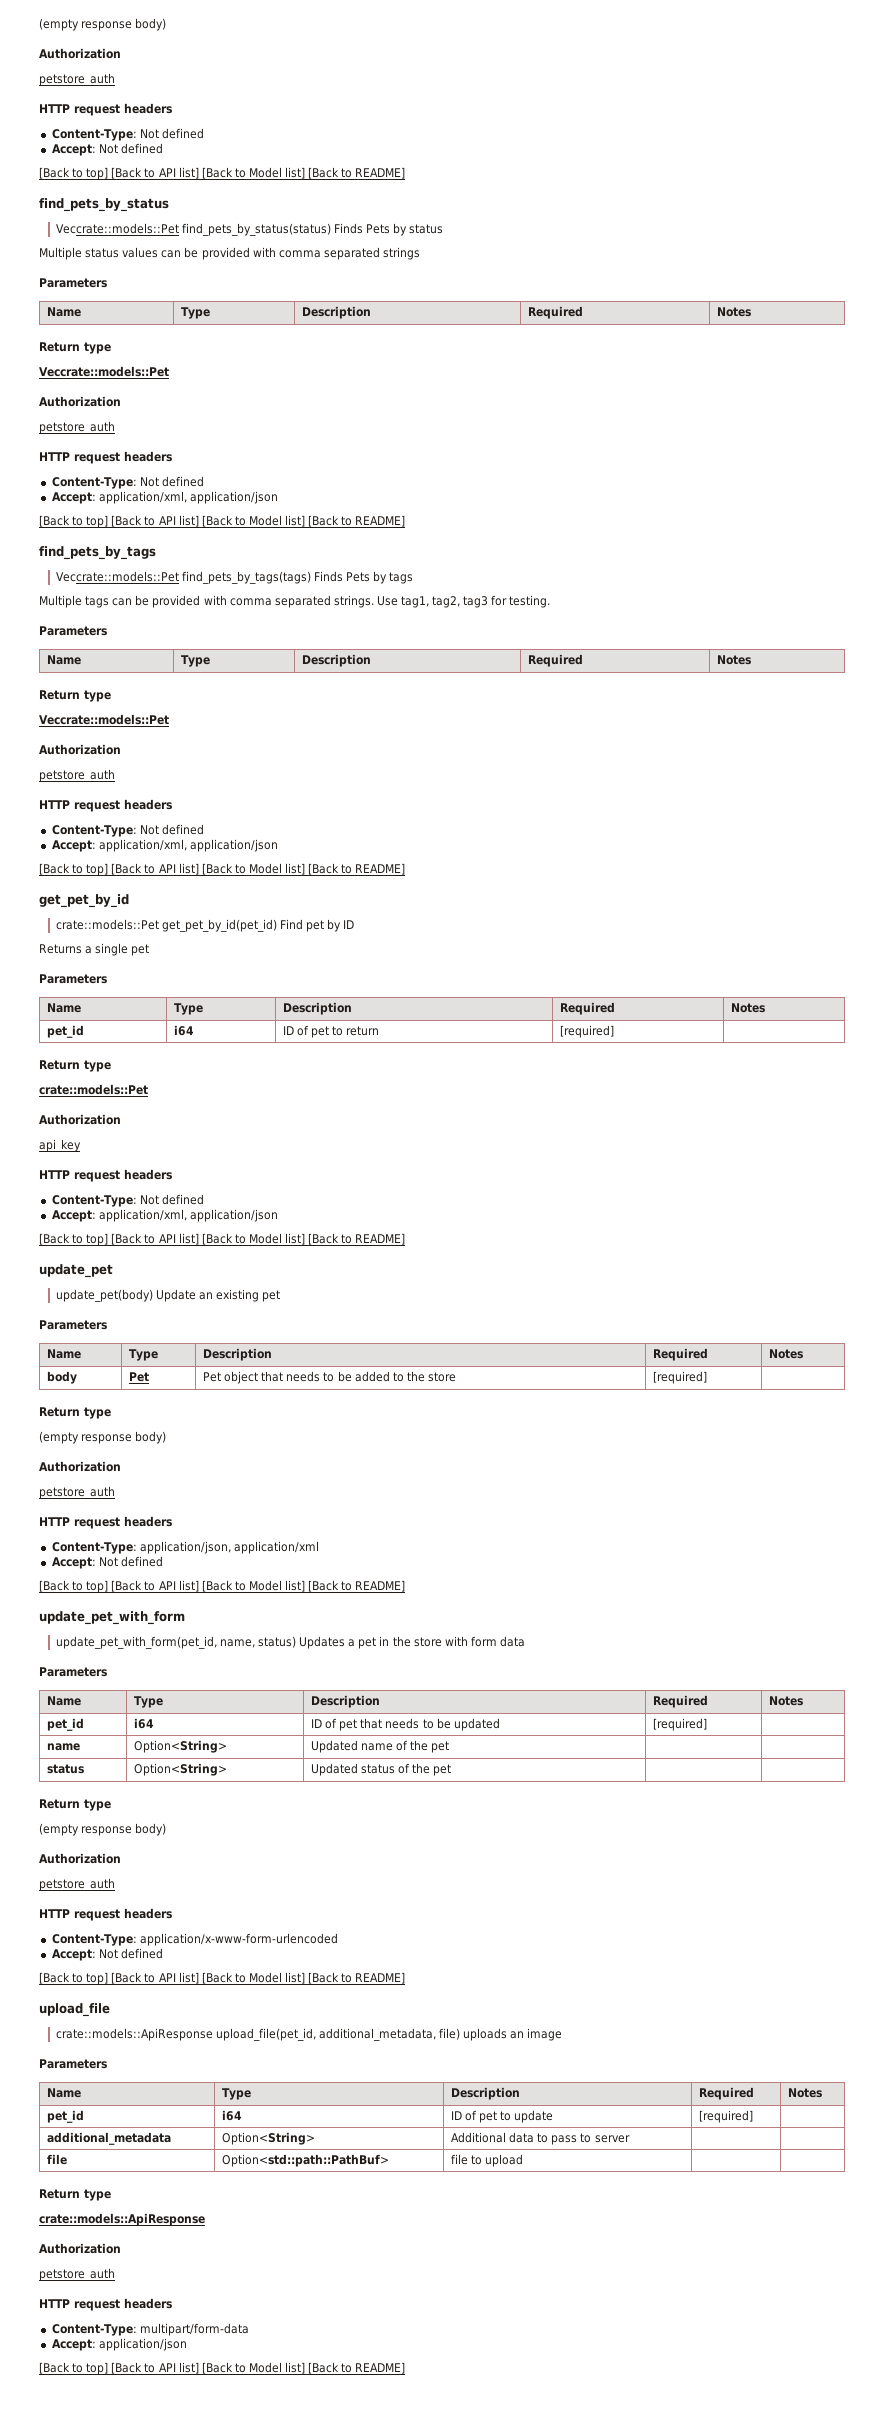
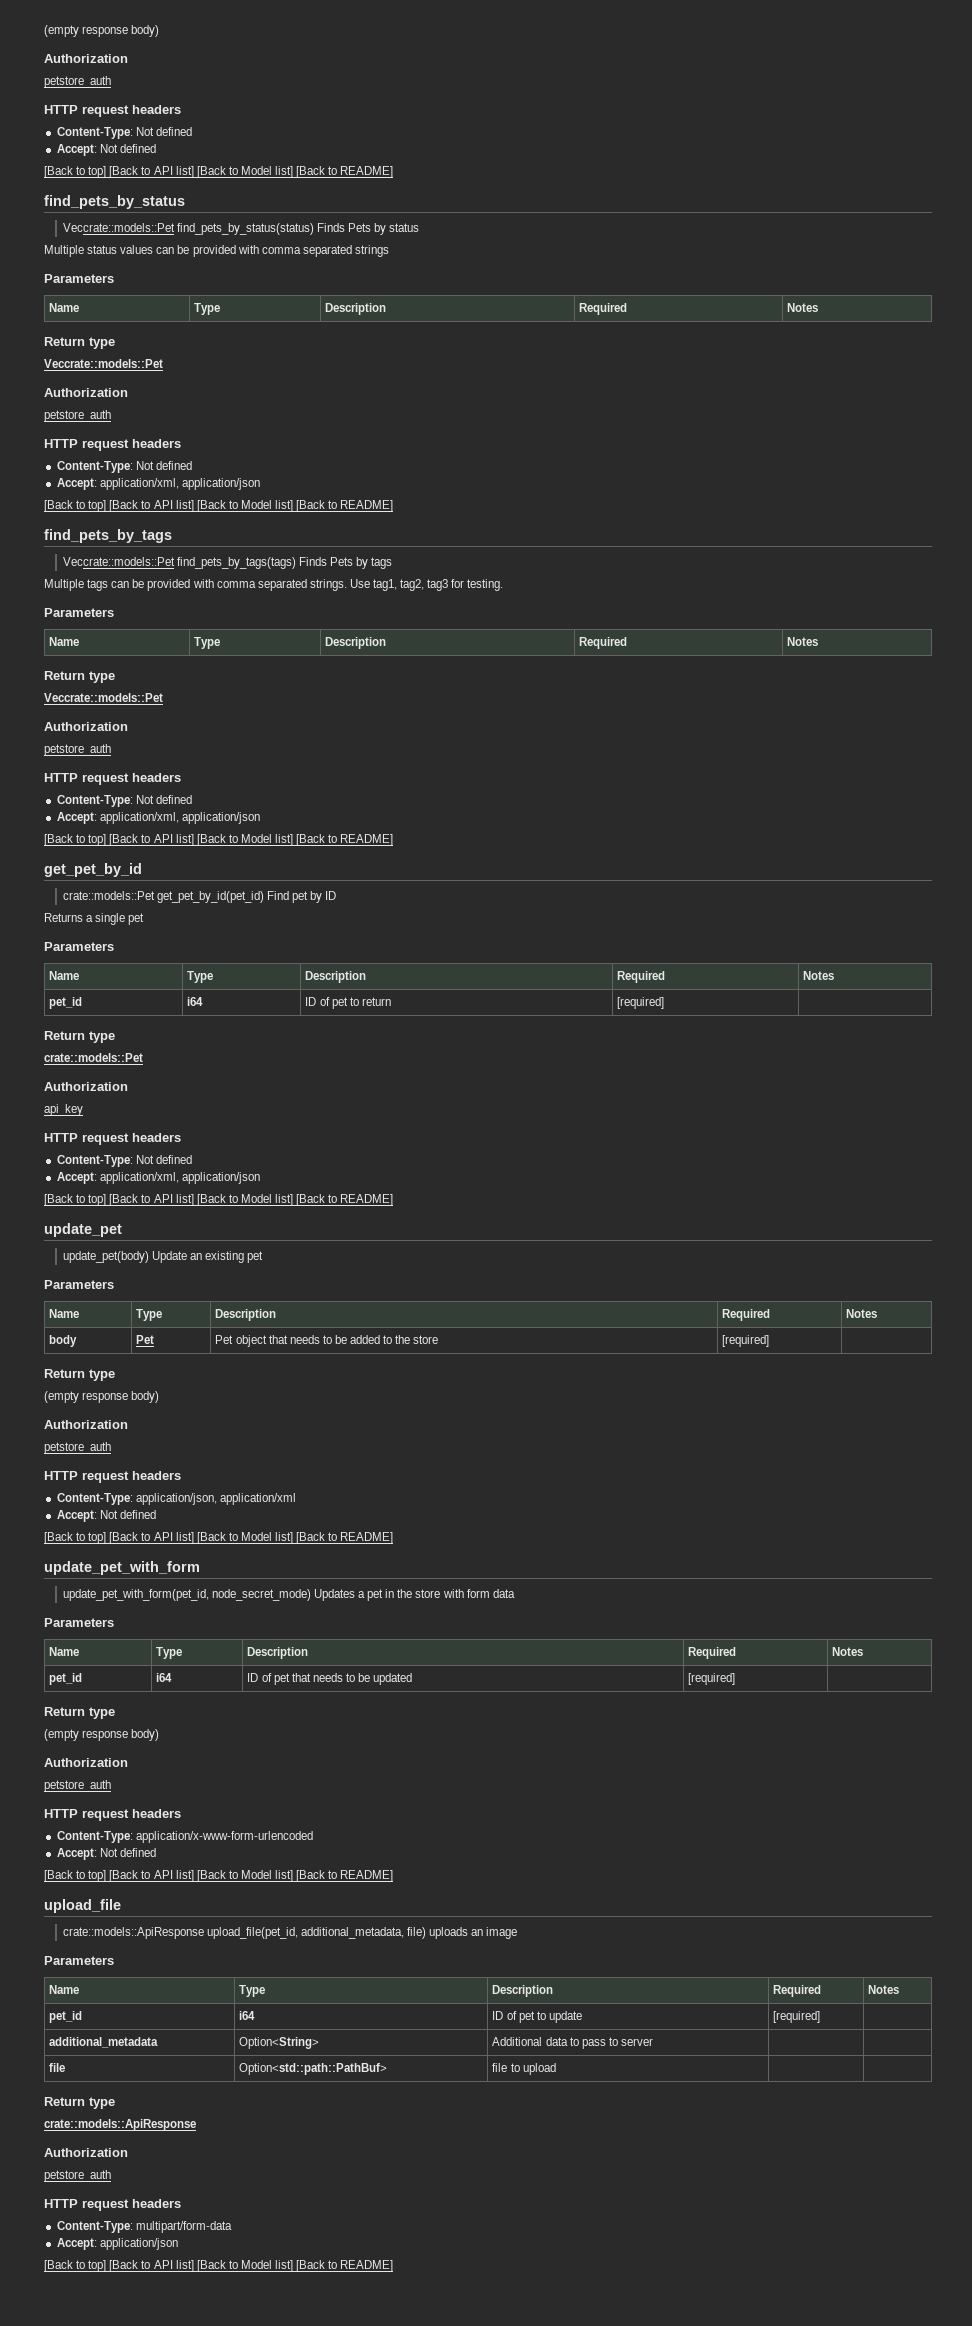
- update_pet_with_form(pet_id, name, status) Updates a pet in the store with form data
+ update_pet_with_form(pet_id, node_secret_mode) Updates a pet in the store with form data
- name | Option<String> | Updated name of the pet | |
- status | Option<String> | Updated status of the pet | |

